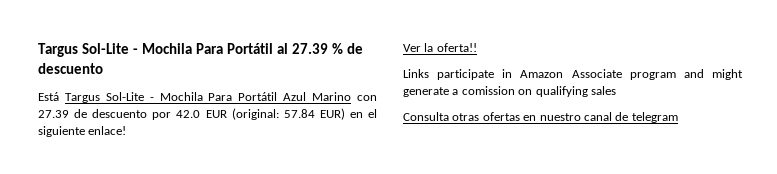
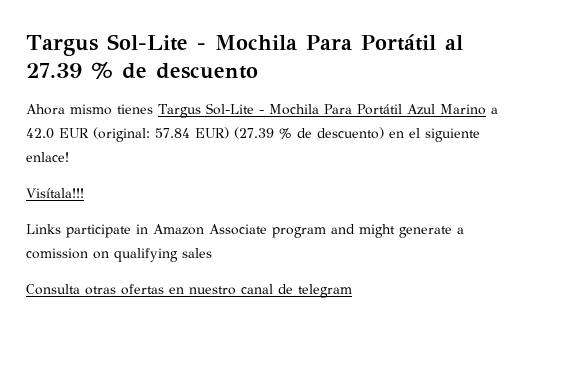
- Está Targus Sol-Lite - Mochila Para Portátil Azul Marino con 27.39 de descuento por 42.0 EUR (original: 57.84 EUR) en el siguiente enlace!
+ Ahora mismo tienes Targus Sol-Lite - Mochila Para Portátil Azul Marino a 42.0 EUR (original: 57.84 EUR) (27.39 % de descuento) en el siguiente enlace!
- Ver la oferta!!
+ Visítala!!!

